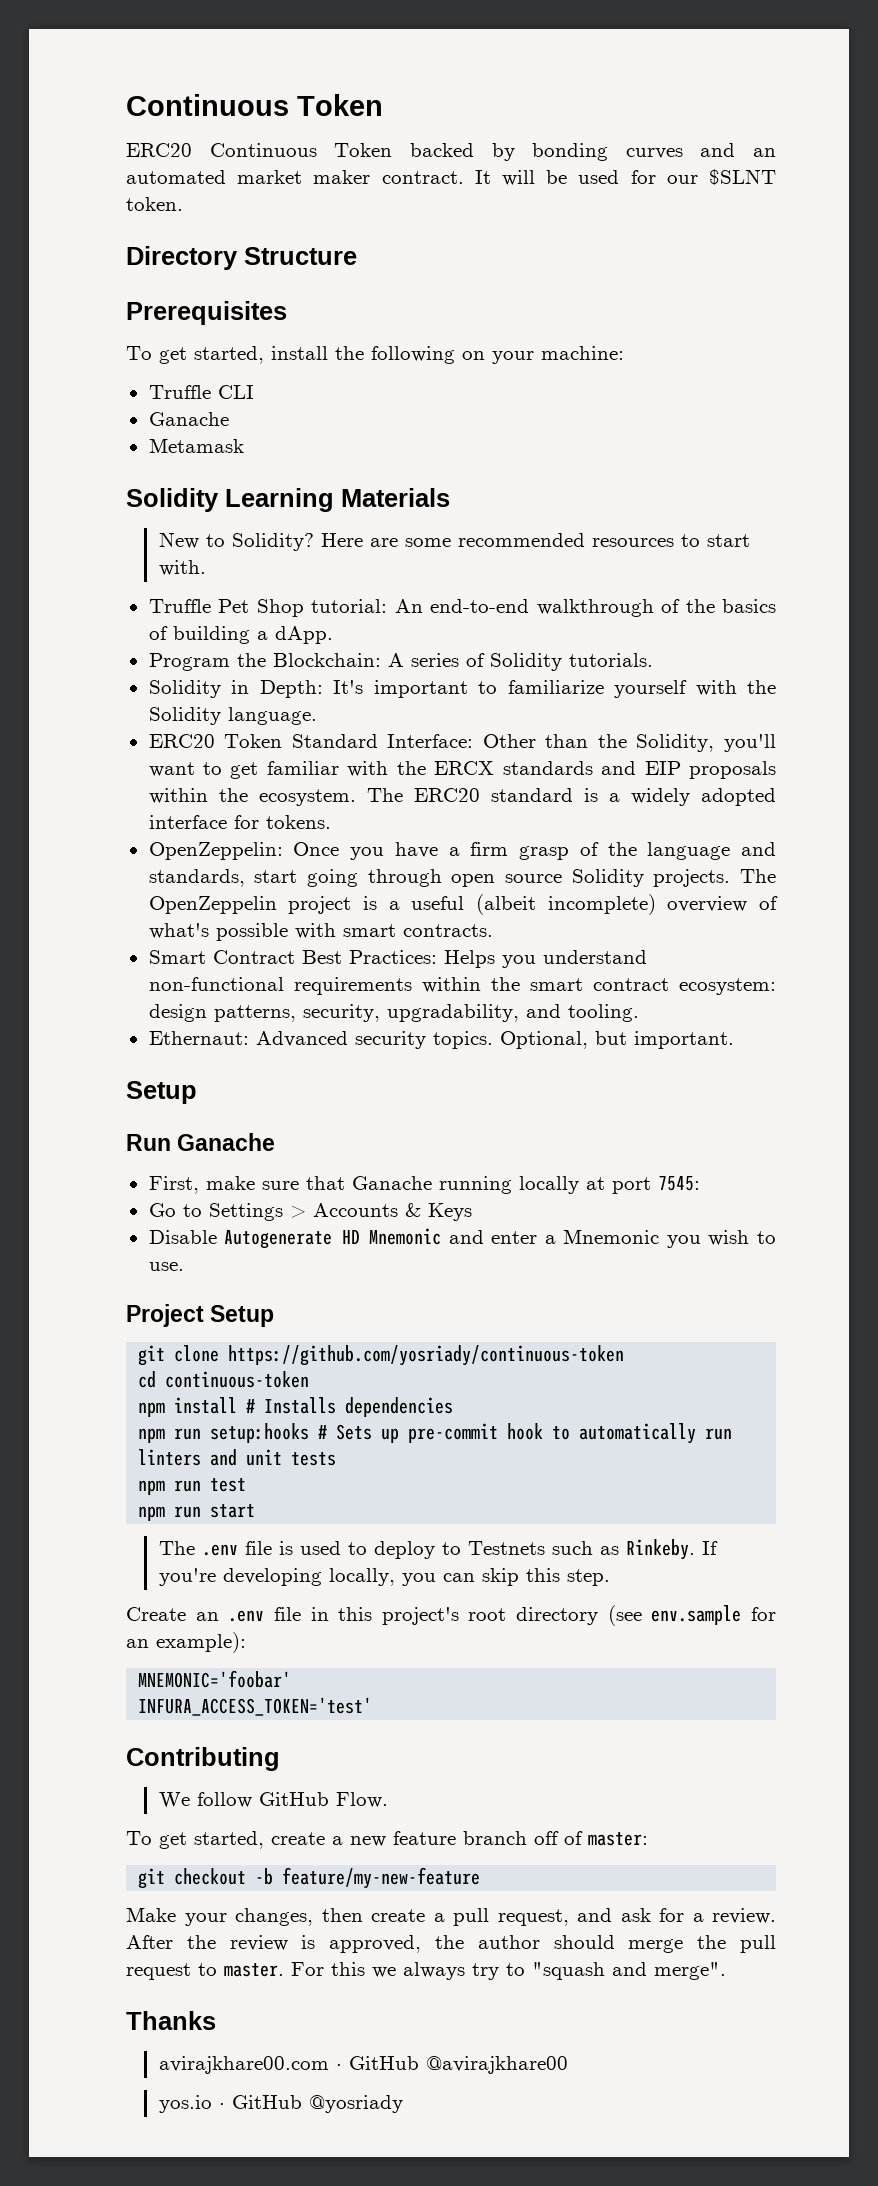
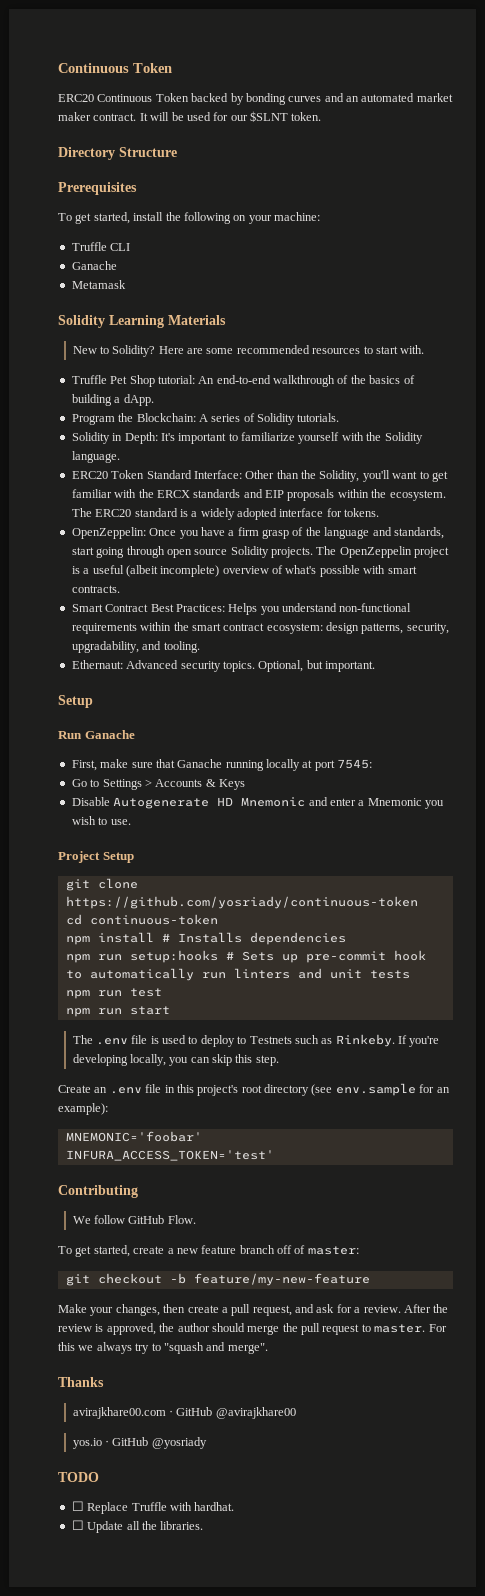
+ TODO
+ ☐ Replace Truffle with hardhat.
+ ☐ Update all the libraries.

